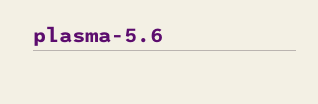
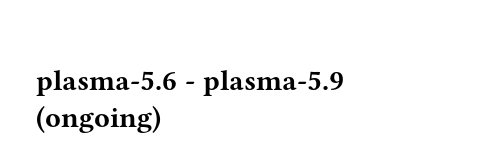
- plasma-5.6
+ plasma-5.6 - plasma-5.9 (ongoing)

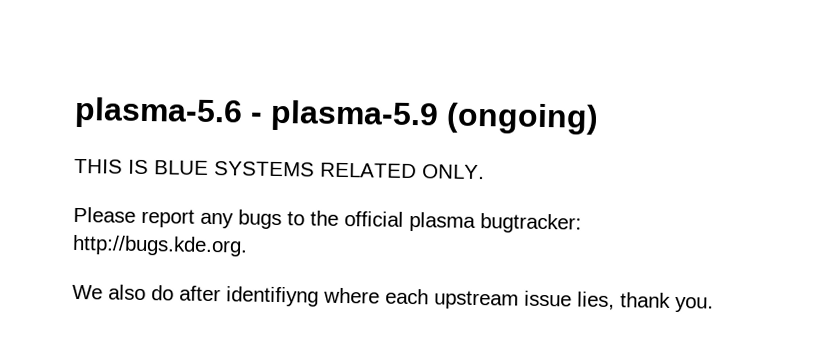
+ THIS IS BLUE SYSTEMS RELATED ONLY.
+ Please report any bugs to the official plasma bugtracker: http://bugs.kde.org.
+ We also do after identifiyng where each upstream issue lies, thank you.

